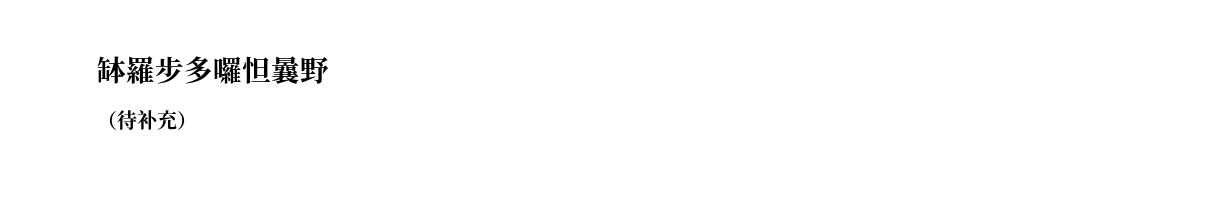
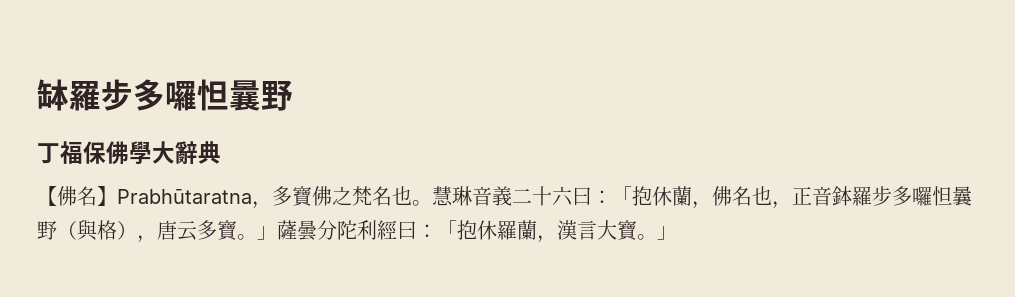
- （待补充）
+ 丁福保佛學大辭典
+ 【佛名】Prabhūtaratna，多寶佛之梵名也。慧琳音義二十六曰：「抱休蘭，佛名也，正音鉢羅步多囉怛曩野（與格），唐云多寶。」薩曇分陀利經曰：「抱休羅蘭，漢言大寶。」

